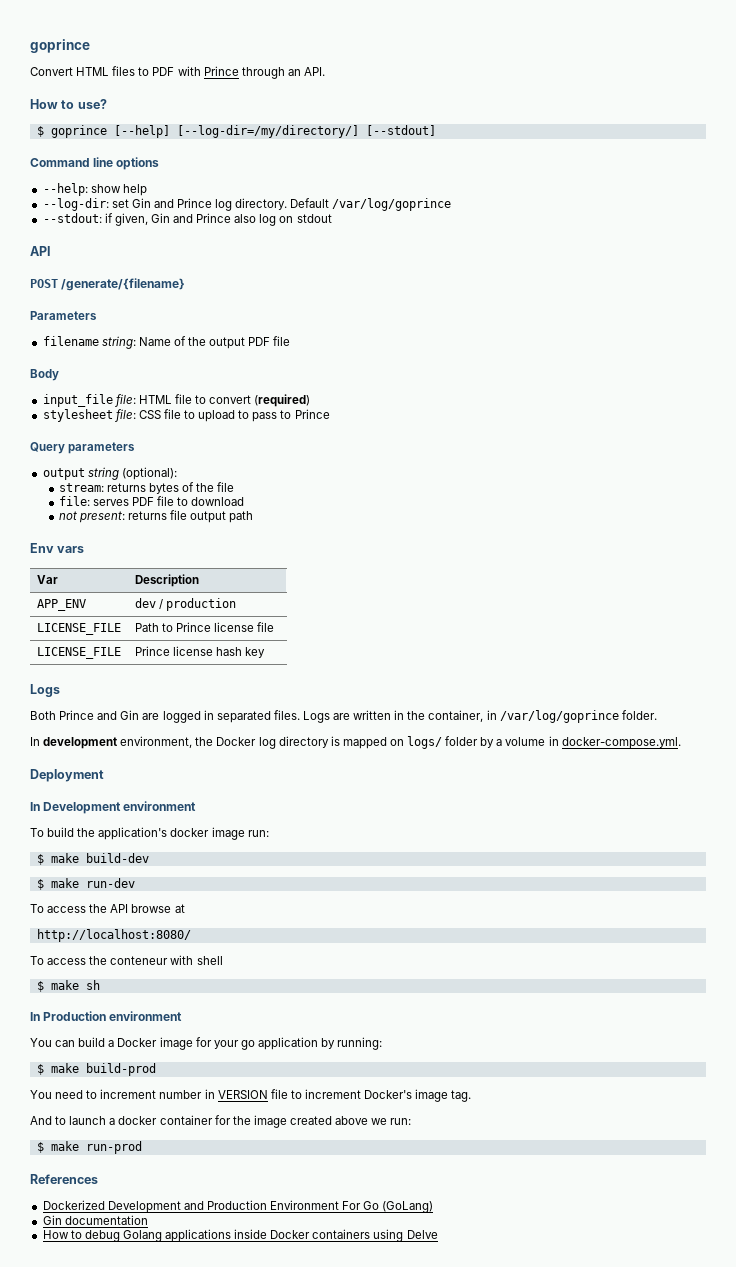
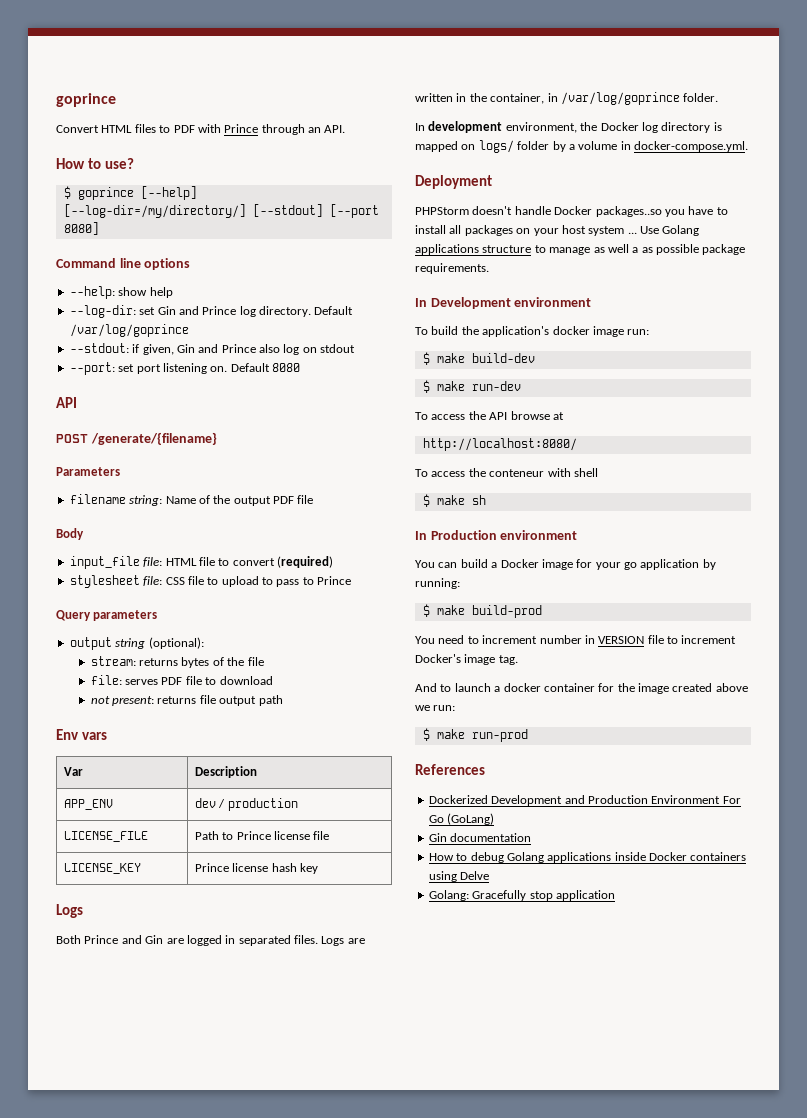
- $ goprince [--help] [--log-dir=/my/directory/] [--stdout]
+ $ goprince [--help] [--log-dir=/my/directory/] [--stdout] [--port 8080]
+ --port: set port listening on. Default 8080
- LICENSE_FILE | Prince license hash key
+ LICENSE_KEY | Prince license hash key
+ PHPStorm doesn't handle Docker packages..so you have to install all packages on your host system ... Use Golang applications structure to manage as well a as possible package requirements.
+ Golang: Gracefully stop application

